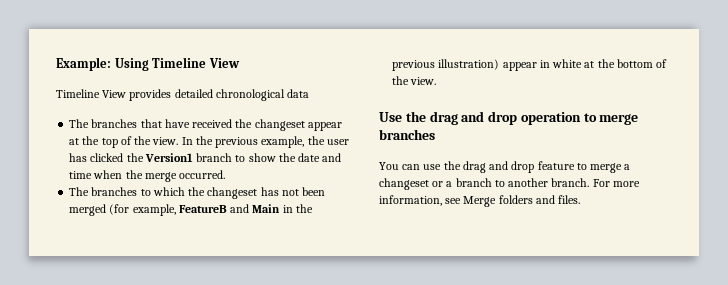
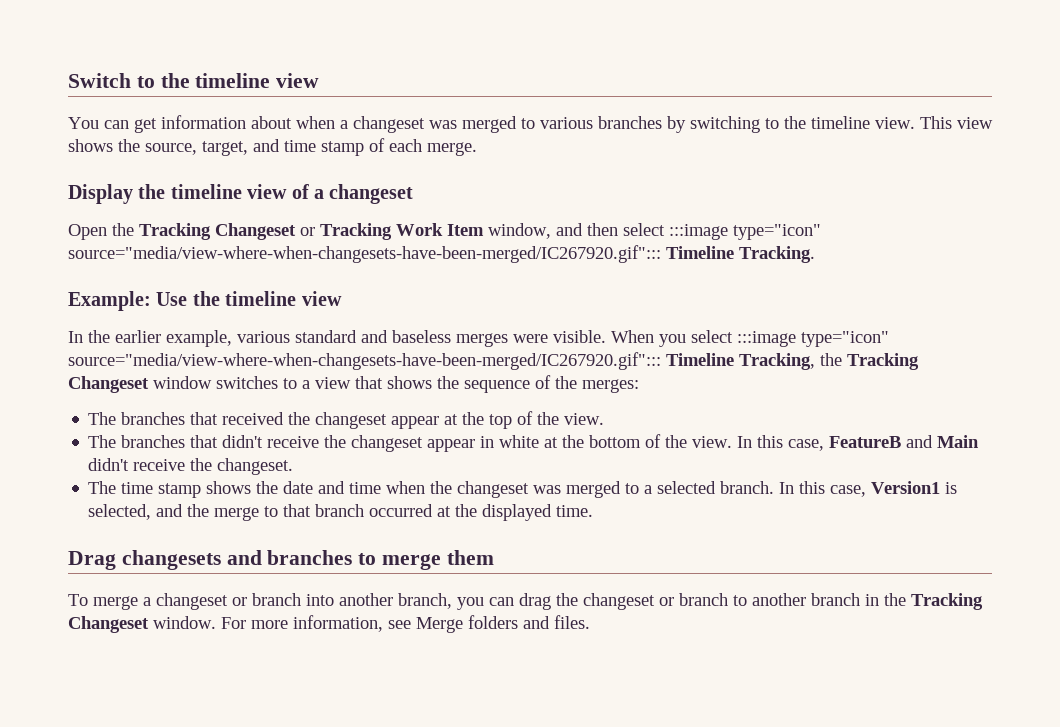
- Example: Using Timeline View
- Timeline View provides detailed chronological data
- The branches that have received the changeset appear at the top of the view. In the previous example, the user has clicked the Version1 branch to show the date and time when the merge occurred.
- The branches to which the changeset has not been merged (for example, FeatureB and Main in the previous illustration) appear in white at the bottom of the view.
- Use the drag and drop operation to merge branches
- You can use the drag and drop feature to merge a changeset or a branch to another branch.
+ Switch to the timeline view
+ You can get information about when a changeset was merged to various branches by switching to the timeline view. This view shows the source, target, and time stamp of each merge.
+ Display the timeline view of a changeset
+ Open the Tracking Changeset or Tracking Work Item window, and then select :::image type="icon" source="media/view-where-when-changesets-have-been-merged/IC267920.gif"::: Timeline Tracking.
+ Example: Use the timeline view
+ In the earlier example, various standard and baseless merges were visible. When you select :::image type="icon" source="media/view-where-when-changesets-have-been-merged/IC267920.gif"::: Timeline Tracking, the Tracking Changeset window switches to a view that shows the sequence of the merges:
+ The branches that received the changeset appear at the top of the view.
+ The branches that didn't receive the changeset appear in white at the bottom of the view. In this case, FeatureB and Main didn't receive the changeset.
+ The time stamp shows the date and time when the changeset was merged to a selected branch. In this case, Version1 is selected, and the merge to that branch occurred at the displayed time.
+ Drag changesets and branches to merge them
+ To merge a changeset or branch into another branch, you can drag the changeset or branch to another branch in the Tracking Changeset window.

